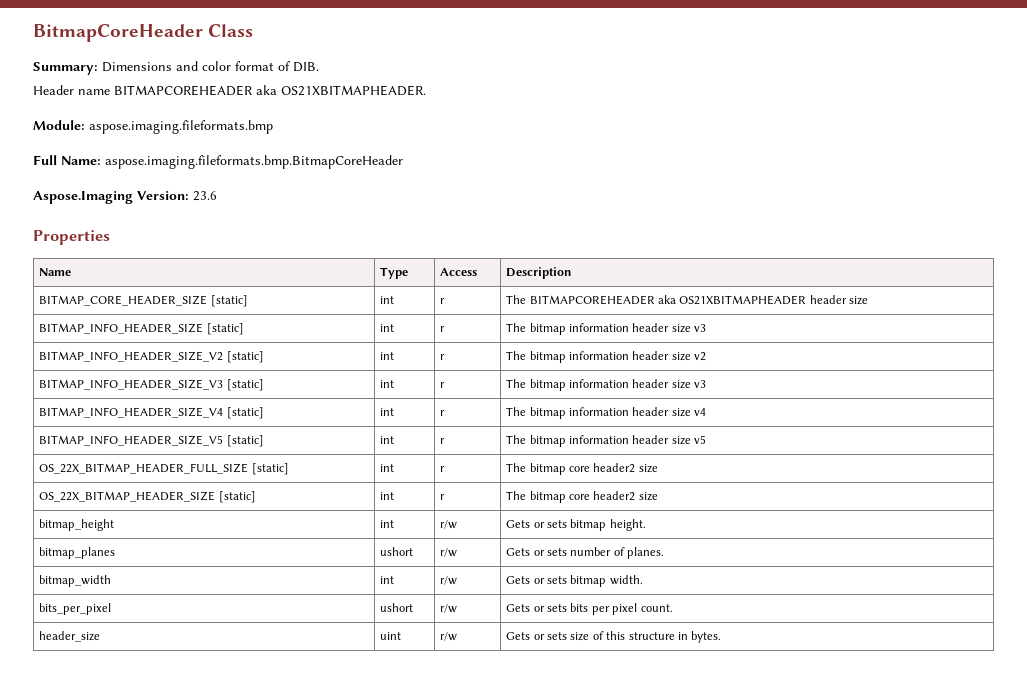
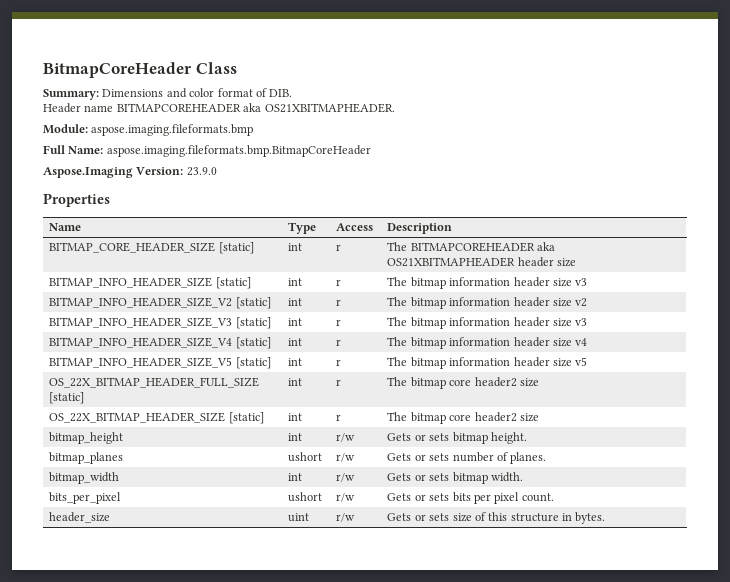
- Aspose.Imaging Version: 23.6
+ Aspose.Imaging Version: 23.9.0

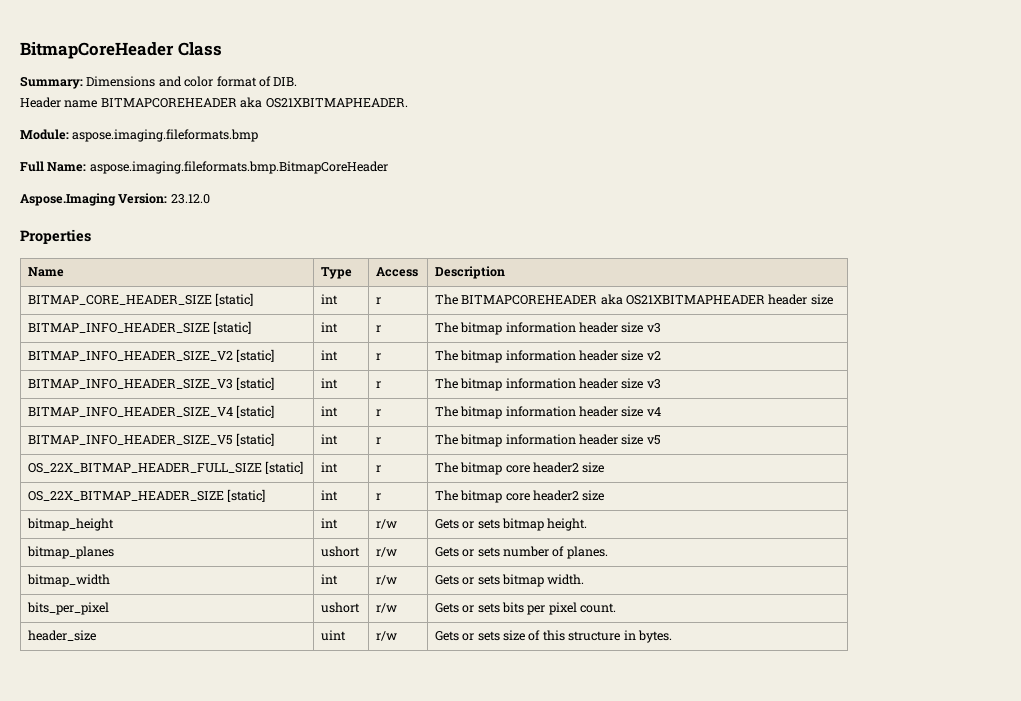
- Aspose.Imaging Version: 23.9.0
+ Aspose.Imaging Version: 23.12.0

